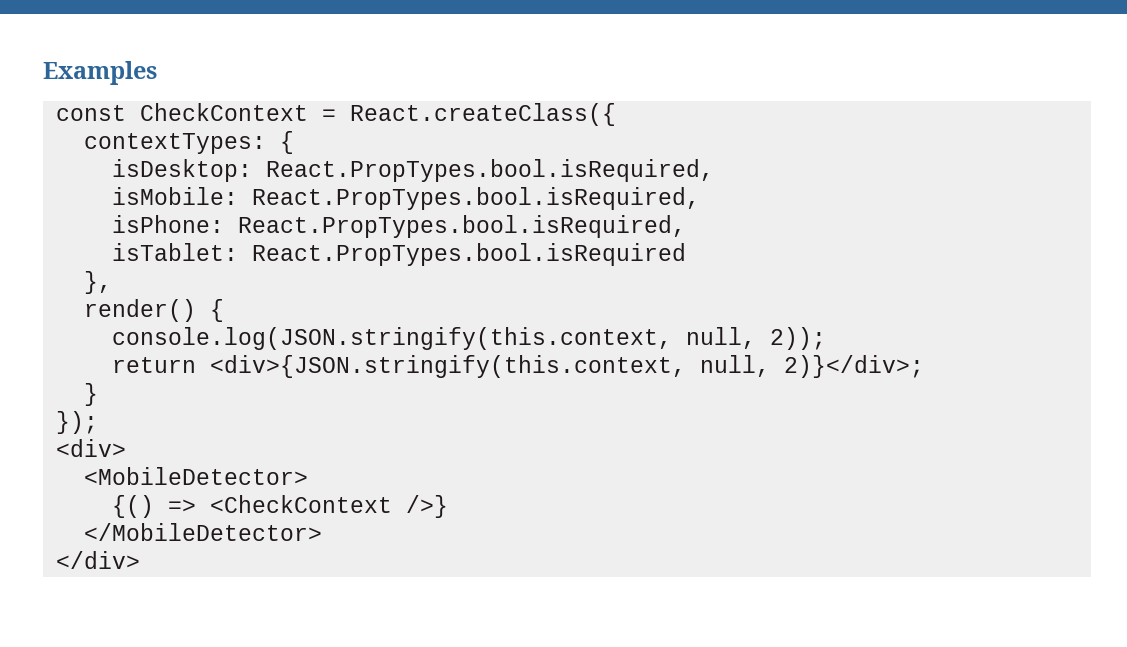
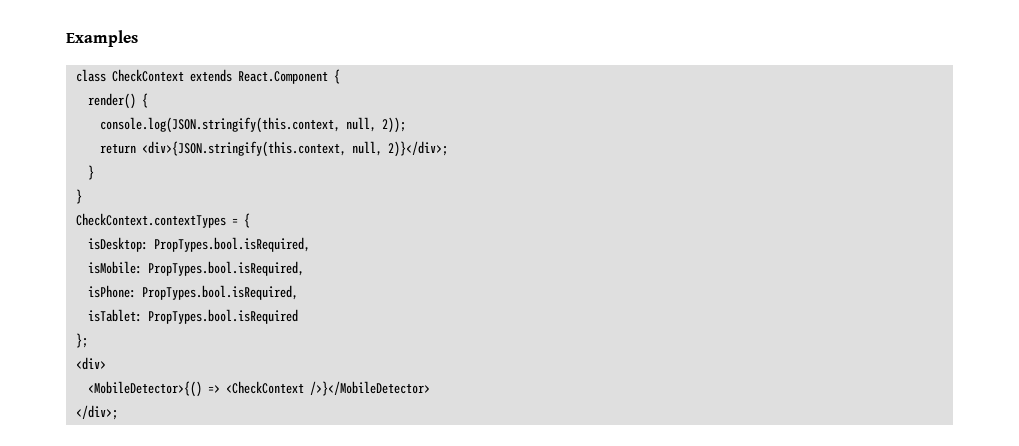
- const CheckContext = React.createClass({
- contextTypes: {
- isDesktop: React.PropTypes.bool.isRequired,
- isMobile: React.PropTypes.bool.isRequired,
- isPhone: React.PropTypes.bool.isRequired,
- isTablet: React.PropTypes.bool.isRequired
- },
+ class CheckContext extends React.Component {
  return <div>{JSON.stringify(this.context, null, 2)}</div>;
  }
- });
+ }
+ CheckContext.contextTypes = {
+ isDesktop: PropTypes.bool.isRequired,
+ isMobile: PropTypes.bool.isRequired,
+ isPhone: PropTypes.bool.isRequired,
+ isTablet: PropTypes.bool.isRequired
+ };
  <div>
- <MobileDetector>
- {() => <CheckContext />}
- </MobileDetector>
- </div>
+ <MobileDetector>{() => <CheckContext />}</MobileDetector>
+ </div>;

